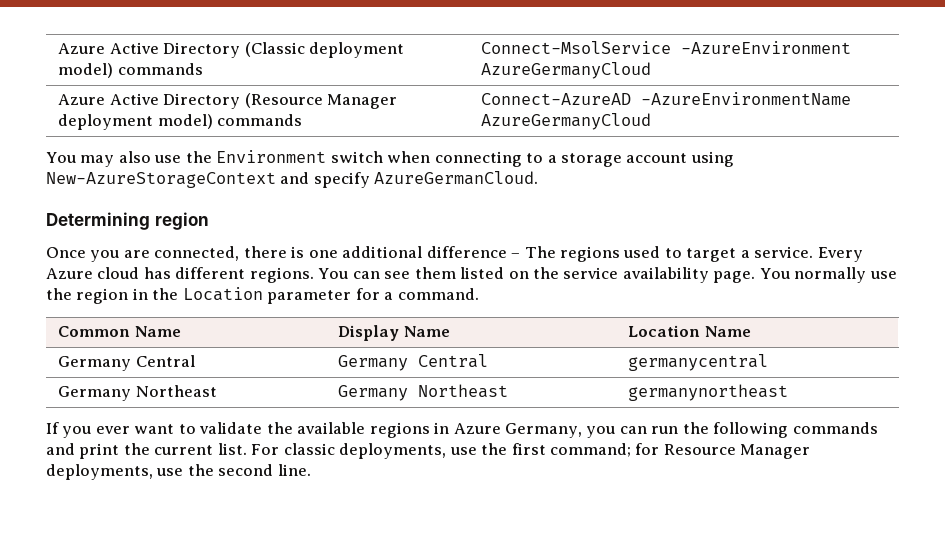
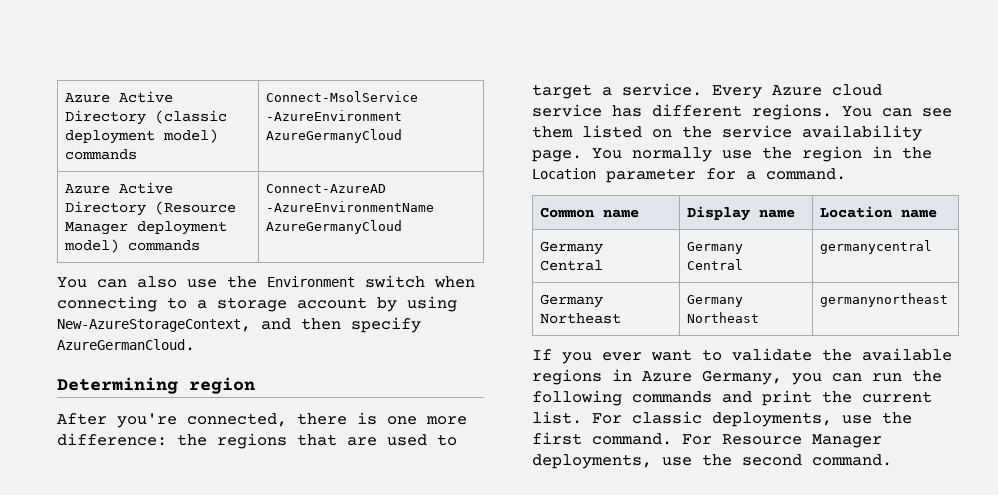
- Azure Active Directory (Classic deployment model) commands | Connect-MsolService -AzureEnvironment AzureGermanyCloud
+ Azure Active Directory (classic deployment model) commands | Connect-MsolService -AzureEnvironment AzureGermanyCloud
- You may also use the Environment switch when connecting to a storage account using New-AzureStorageContext and specify AzureGermanCloud.
+ You can also use the Environment switch when connecting to a storage account by using New-AzureStorageContext, and then specify AzureGermanCloud.
- Once you are connected, there is one additional difference – The regions used to target a service.
+ After you're connected, there is one more difference: the regions that are used to target a service.
- Every Azure cloud has different regions.
+ Every Azure cloud service has different regions.
- Common Name | Display Name | Location Name
+ Common name | Display name | Location name
- For classic deployments, use the first command; for Resource Manager deployments, use the second line.
+ For classic deployments, use the first command. For Resource Manager deployments, use the second command.

